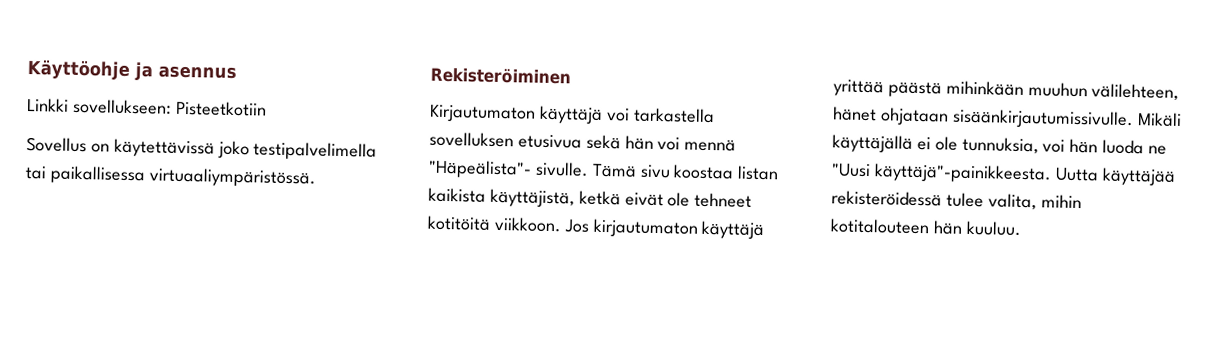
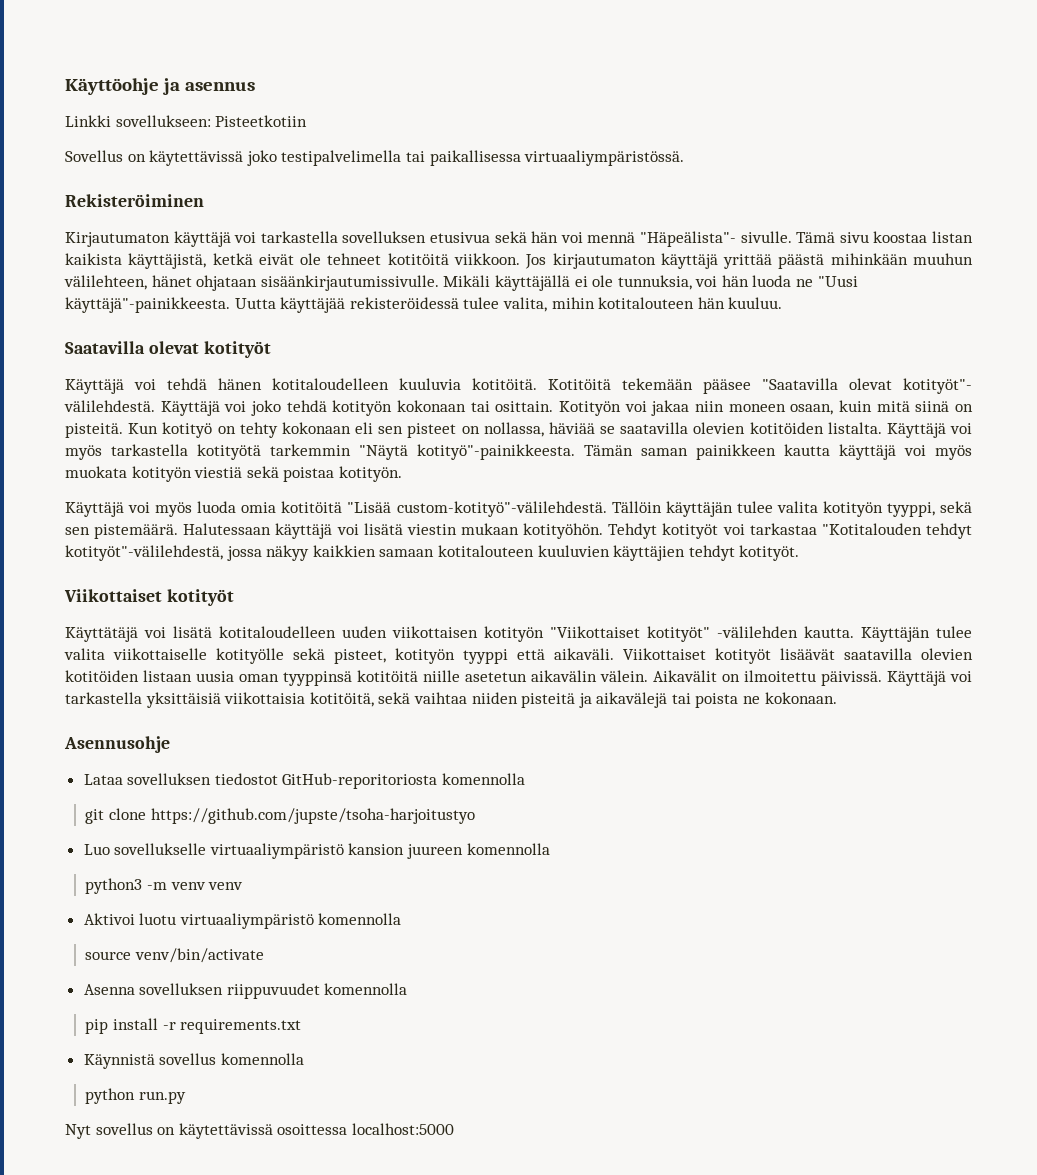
+ Saatavilla olevat kotityöt
+ Käyttäjä voi tehdä hänen kotitaloudelleen kuuluvia kotitöitä. Kotitöitä tekemään pääsee "Saatavilla olevat kotityöt"- välilehdestä. Käyttäjä voi joko tehdä kotityön kokonaan tai osittain. Kotityön voi jakaa niin moneen osaan, kuin mitä siinä on pisteitä. Kun kotityö on tehty kokonaan eli sen pisteet on nollassa, häviää se saatavilla olevien kotitöiden listalta. Käyttäjä voi myös tarkastella kotityötä tarkemmin "Näytä kotityö"-painikkeesta. Tämän saman painikkeen kautta käyttäjä voi myös muokata kotityön viestiä sekä poistaa kotityön.
+ Käyttäjä voi myös luoda omia kotitöitä "Lisää custom-kotityö"-välilehdestä. Tällöin käyttäjän tulee valita kotityön tyyppi, sekä sen pistemäärä. Halutessaan käyttäjä voi lisätä viestin mukaan kotityöhön. Tehdyt kotityöt voi tarkastaa "Kotitalouden tehdyt kotityöt"-välilehdestä, jossa näkyy kaikkien samaan kotitalouteen kuuluvien käyttäjien tehdyt kotityöt.
+ Viikottaiset kotityöt
+ Käyttätäjä voi lisätä kotitaloudelleen uuden viikottaisen kotityön "Viikottaiset kotityöt" -välilehden kautta. Käyttäjän tulee valita viikottaiselle kotityölle sekä pisteet, kotityön tyyppi että aikaväli. Viikottaiset kotityöt lisäävät saatavilla olevien kotitöiden listaan uusia oman tyyppinsä kotitöitä niille asetetun aikavälin välein. Aikavälit on ilmoitettu päivissä. Käyttäjä voi tarkastella yksittäisiä viikottaisia kotitöitä, sekä vaihtaa niiden pisteitä ja aikavälejä tai poista ne kokonaan.
+ Asennusohje
+ Lataa sovelluksen tiedostot GitHub-reporitoriosta komennolla
+ git clone https://github.com/jupste/tsoha-harjoitustyo
+ Luo sovellukselle virtuaaliympäristö kansion juureen komennolla
+ python3 -m venv venv
+ Aktivoi luotu virtuaaliympäristö komennolla
+ source venv/bin/activate
+ Asenna sovelluksen riippuvuudet komennolla
+ pip install -r requirements.txt
+ Käynnistä sovellus komennolla
+ python run.py
+ Nyt sovellus on käytettävissä osoittessa localhost:5000

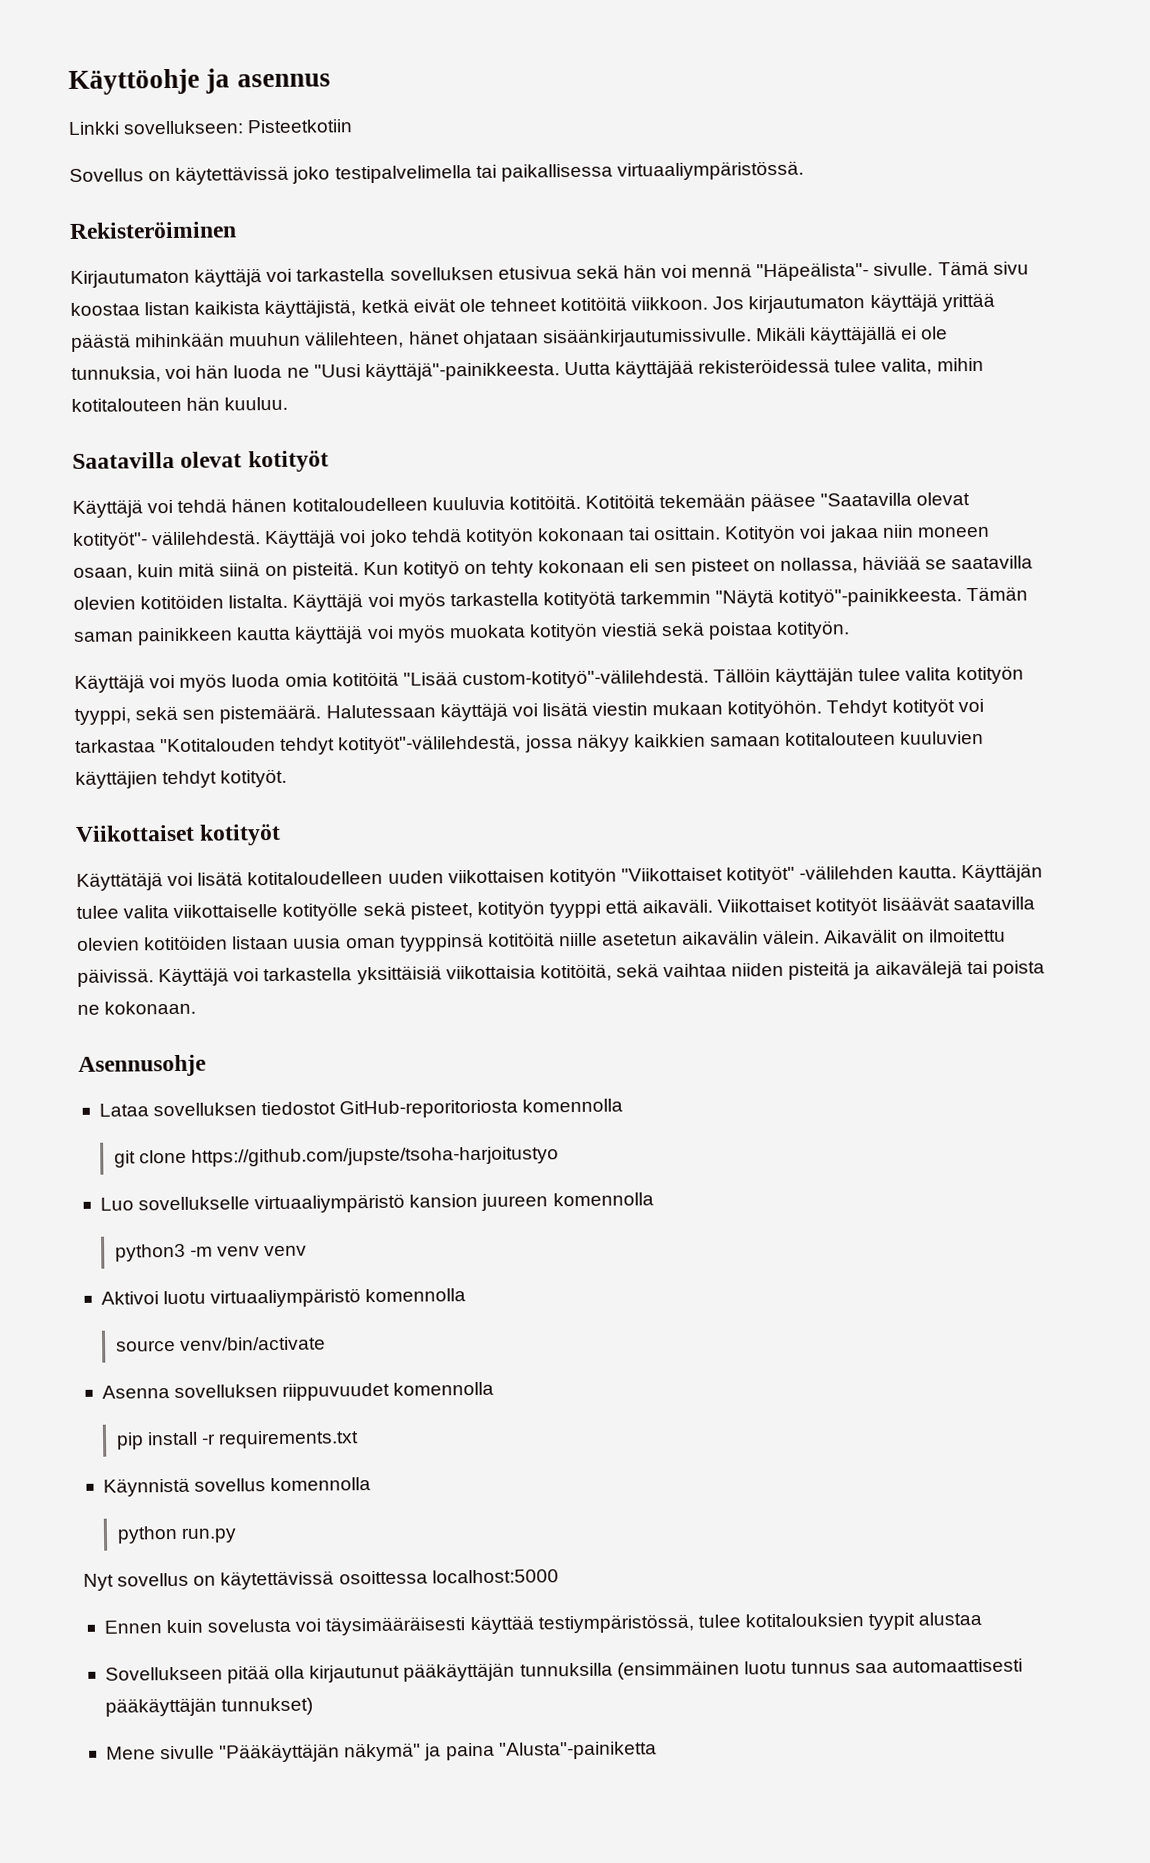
+ Ennen kuin sovelusta voi täysimääräisesti käyttää testiympäristössä, tulee kotitalouksien tyypit alustaa
+ Sovellukseen pitää olla kirjautunut pääkäyttäjän tunnuksilla (ensimmäinen luotu tunnus saa automaattisesti pääkäyttäjän tunnukset)
+ Mene sivulle "Pääkäyttäjän näkymä" ja paina "Alusta"-painiketta

